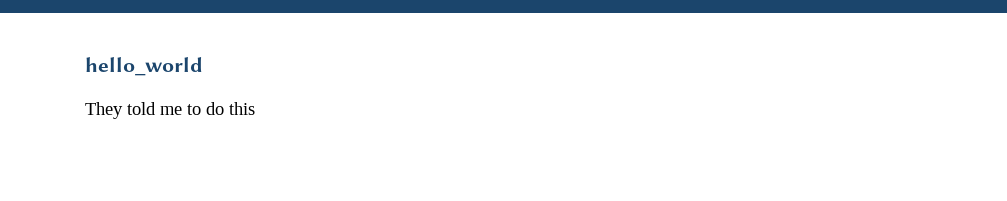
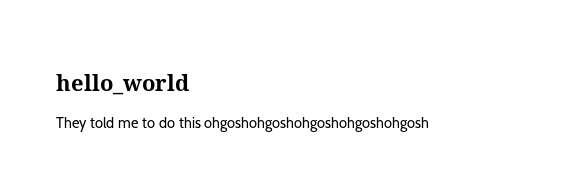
- They told me to do this
+ They told me to do this ohgoshohgoshohgoshohgoshohgosh

